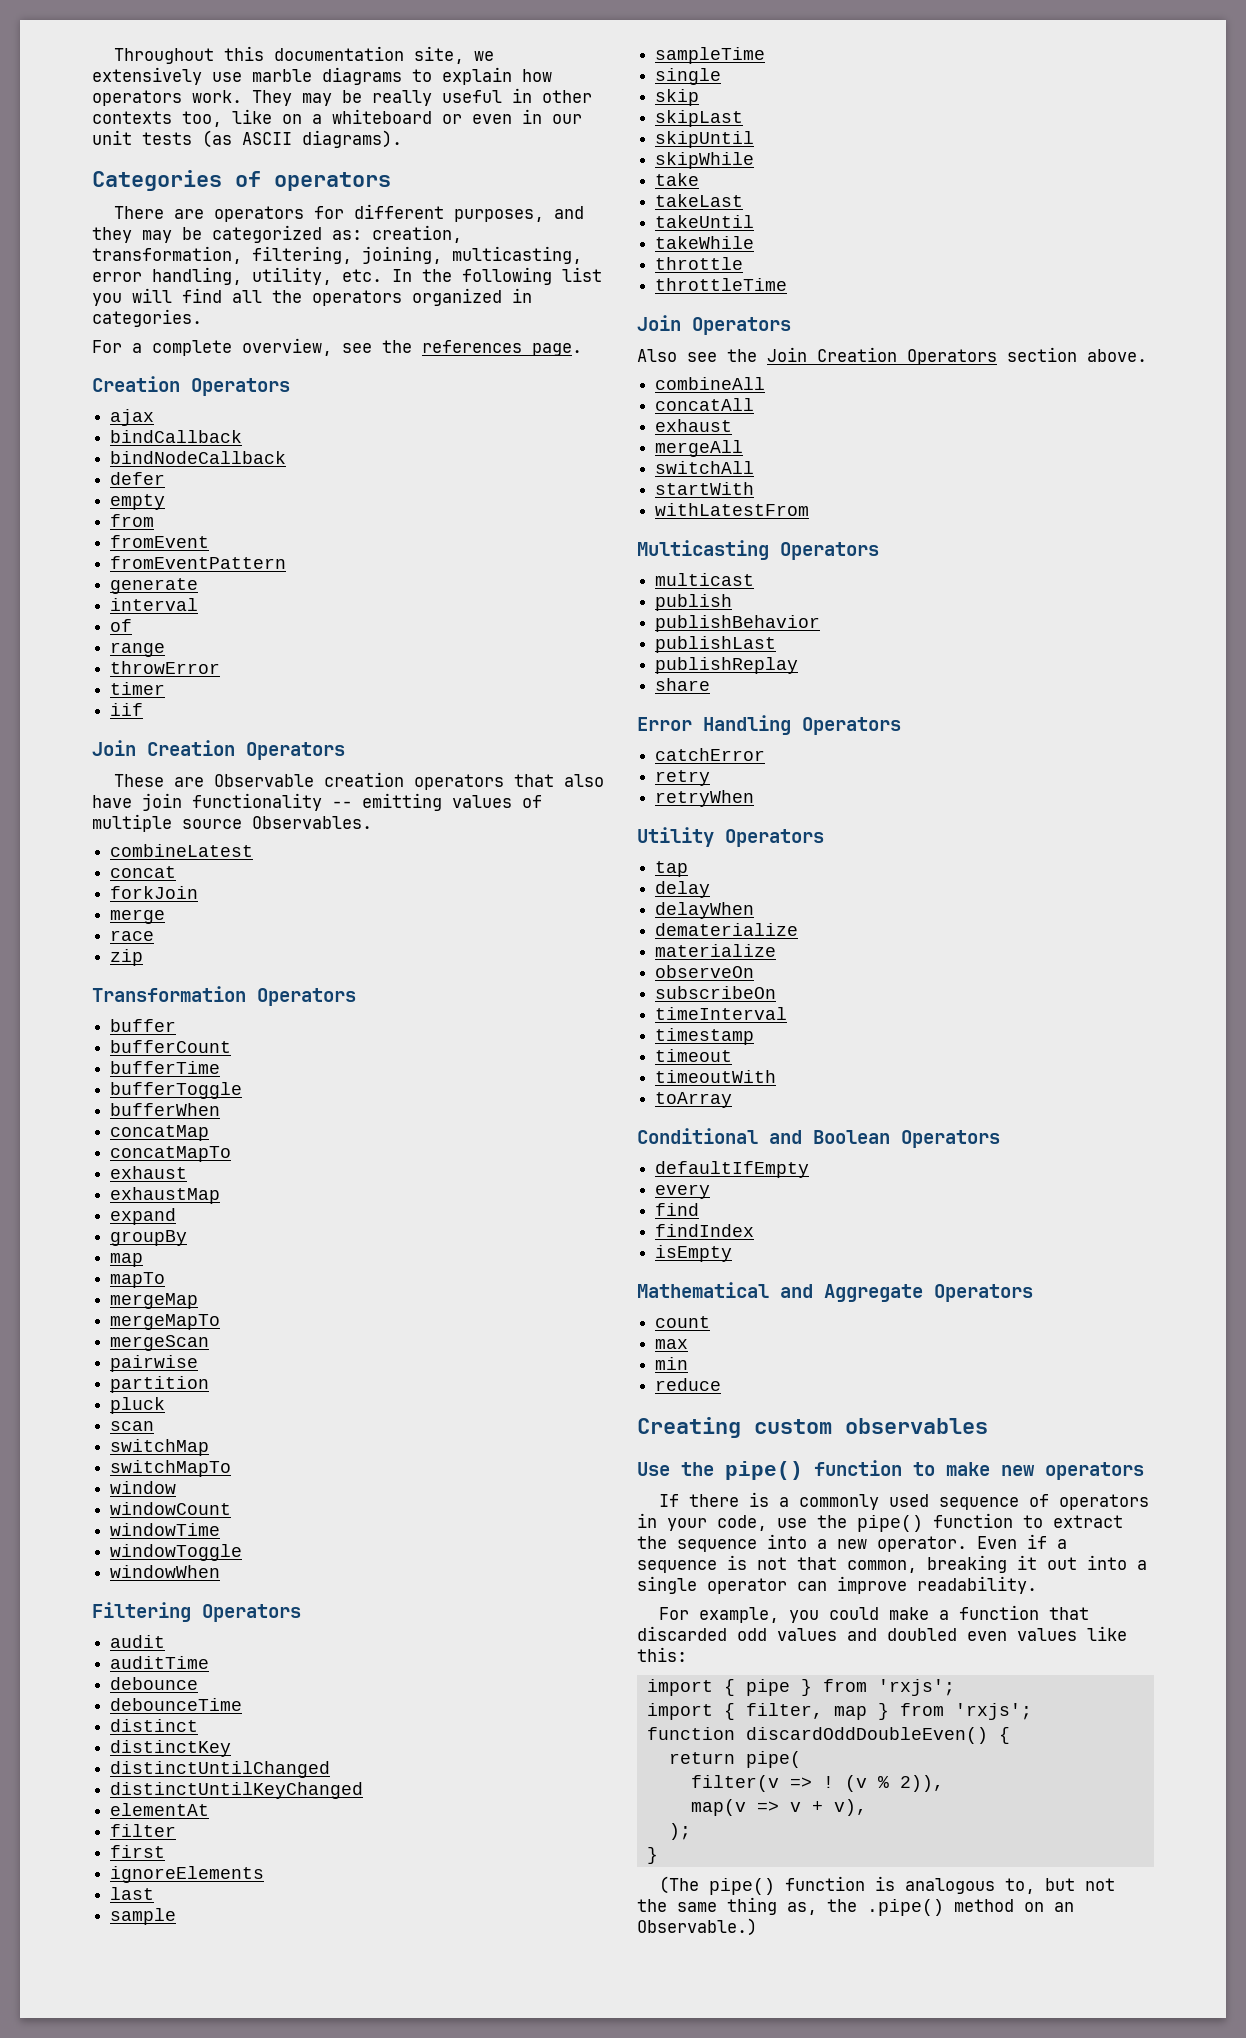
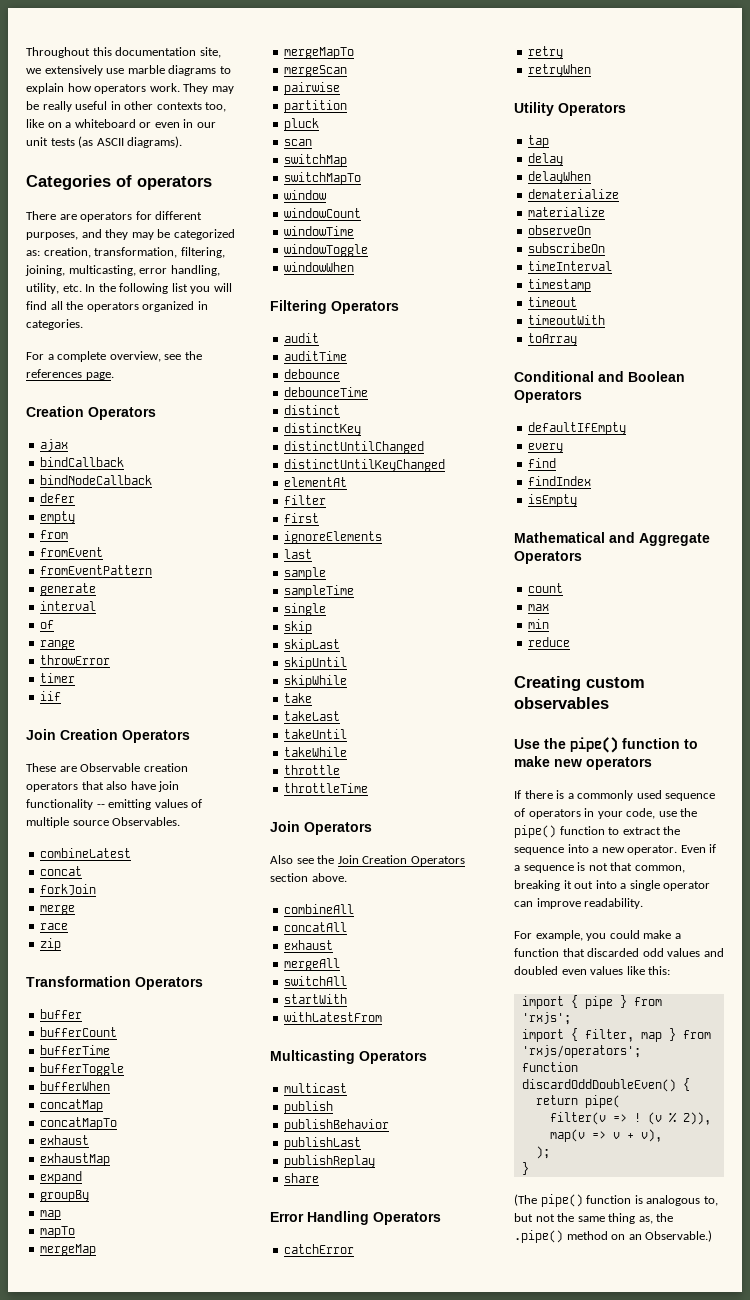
- import { filter, map } from 'rxjs';
+ import { filter, map } from 'rxjs/operators';

